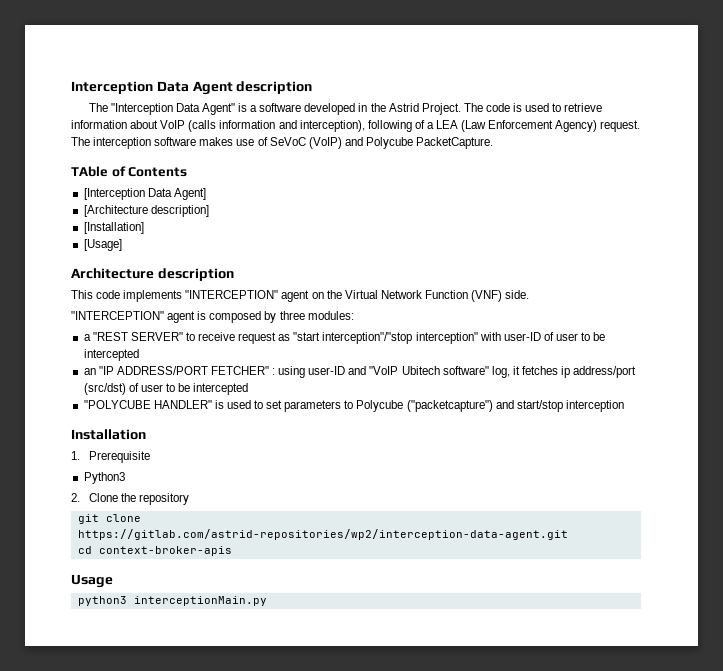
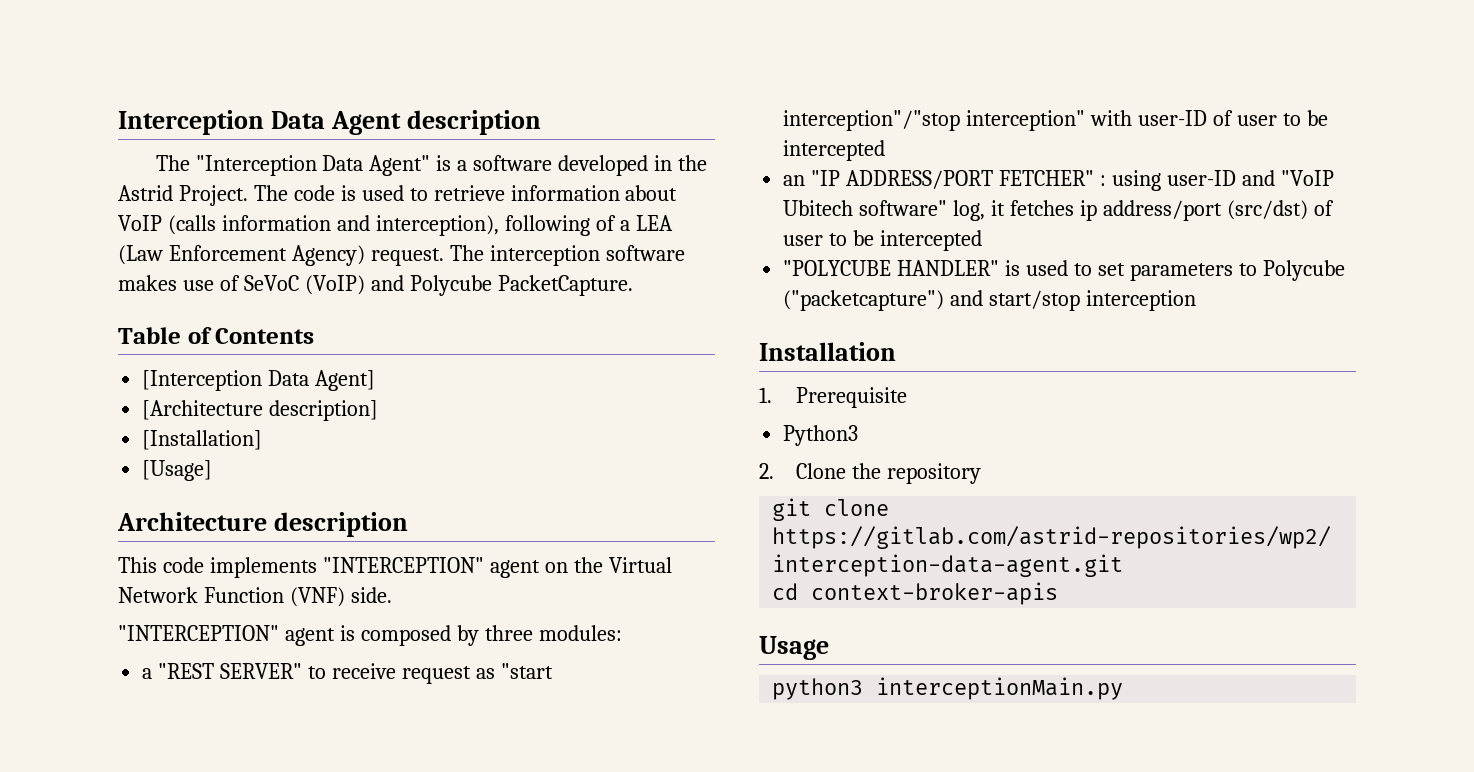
- TAble of Contents
+ Table of Contents

